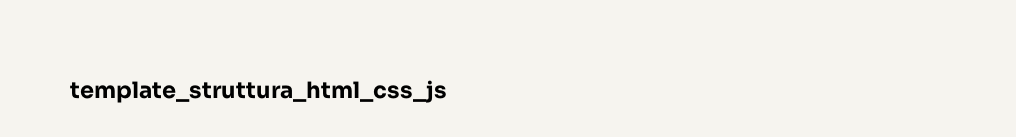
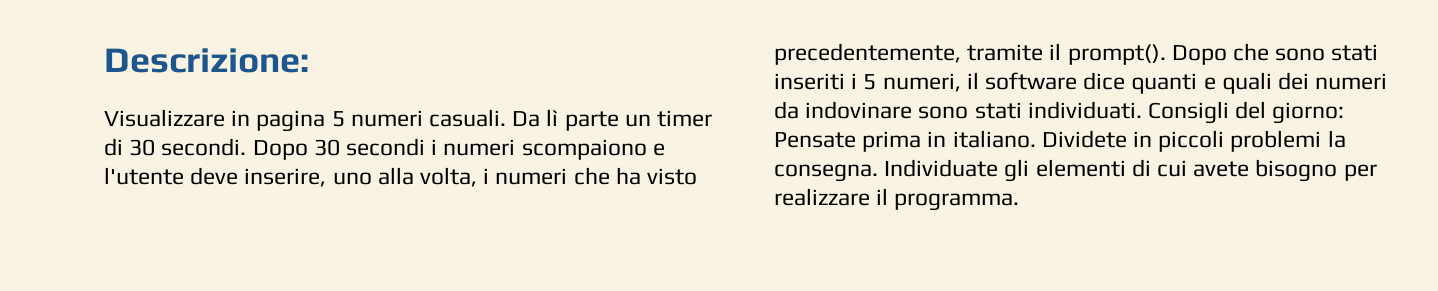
- template_struttura_html_css_js
+ Descrizione:
+ Visualizzare in pagina 5 numeri casuali. Da lì parte un timer di 30 secondi. Dopo 30 secondi i numeri scompaiono e l'utente deve inserire, uno alla volta, i numeri che ha visto precedentemente, tramite il prompt(). Dopo che sono stati inseriti i 5 numeri, il software dice quanti e quali dei numeri da indovinare sono stati individuati. Consigli del giorno: Pensate prima in italiano. Dividete in piccoli problemi la consegna. Individuate gli elementi di cui avete bisogno per realizzare il programma.

